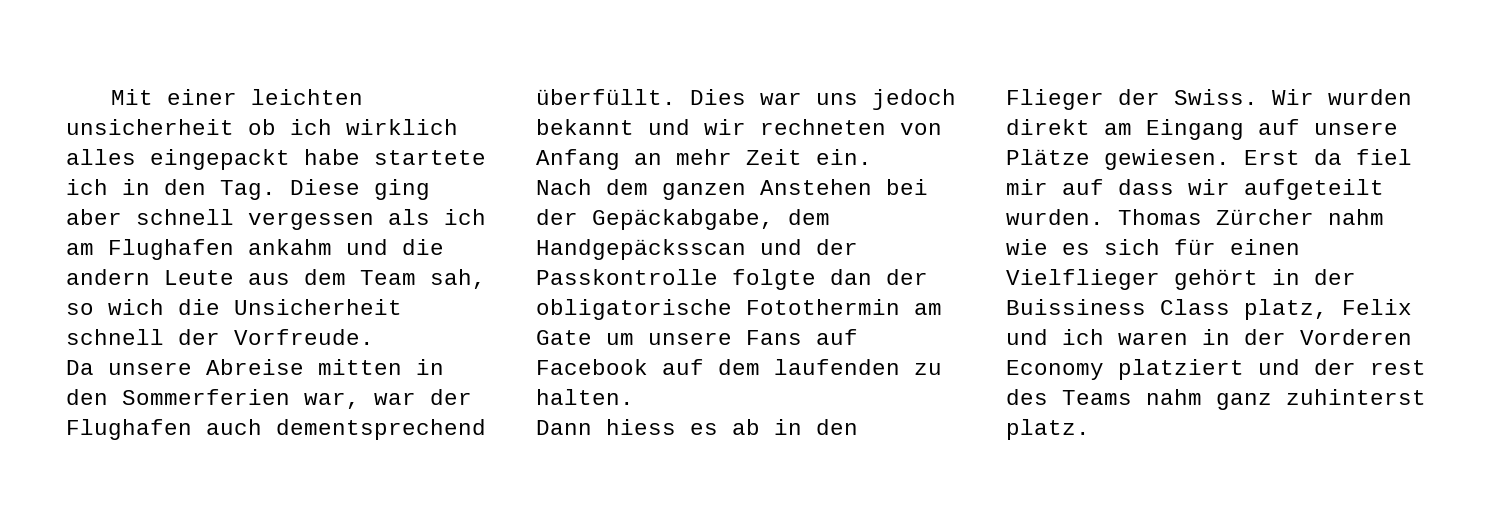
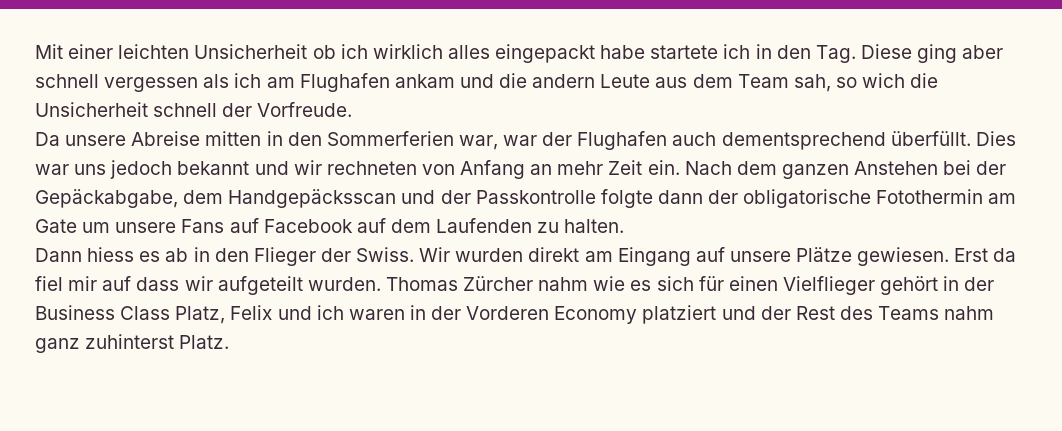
- Mit einer leichten unsicherheit ob ich wirklich alles eingepackt habe startete ich in den Tag. Diese ging aber schnell vergessen als ich am Flughafen ankahm und die andern Leute aus dem Team sah, so wich die Unsicherheit schnell der Vorfreude.
+ Mit einer leichten Unsicherheit ob ich wirklich alles eingepackt habe startete ich in den Tag. Diese ging aber schnell vergessen als ich am Flughafen ankam und die andern Leute aus dem Team sah, so wich die Unsicherheit schnell der Vorfreude.
- Dies war uns jedoch bekannt und wir rechneten von Anfang an mehr Zeit ein.
- Nach dem ganzen Anstehen bei der Gepäckabgabe, dem Handgepäcksscan und der Passkontrolle folgte dan der obligatorische Fotothermin am Gate um unsere Fans auf Facebook auf dem laufenden zu halten.
+ Dies war uns jedoch bekannt und wir rechneten von Anfang an mehr Zeit ein. Nach dem ganzen Anstehen bei der Gepäckabgabe, dem Handgepäcksscan und der Passkontrolle folgte dann der obligatorische Fotothermin am Gate um unsere Fans auf Facebook auf dem Laufenden zu halten.
- Thomas Zürcher nahm wie es sich für einen Vielflieger gehört in der Buissiness Class platz, Felix und ich waren in der Vorderen Economy platziert und der rest des Teams nahm ganz zuhinterst platz.
+ Thomas Zürcher nahm wie es sich für einen Vielflieger gehört in der Business Class Platz, Felix und ich waren in der Vorderen Economy platziert und der Rest des Teams nahm ganz zuhinterst Platz.

